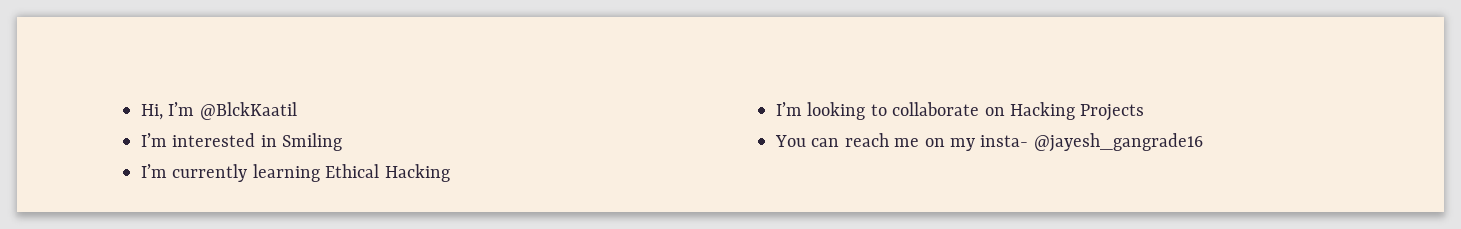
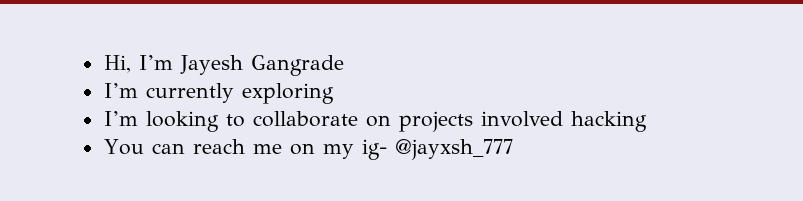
- Hi, I’m @BlckKaatil
- I’m interested in Smiling
+ Hi, I’m Jayesh Gangrade
- I’m currently learning Ethical Hacking
+ I’m currently exploring
- I’m looking to collaborate on Hacking Projects
+ I’m looking to collaborate on projects involved hacking
- You can reach me on my insta- @jayesh_gangrade16
+ You can reach me on my ig- @jayxsh_777

